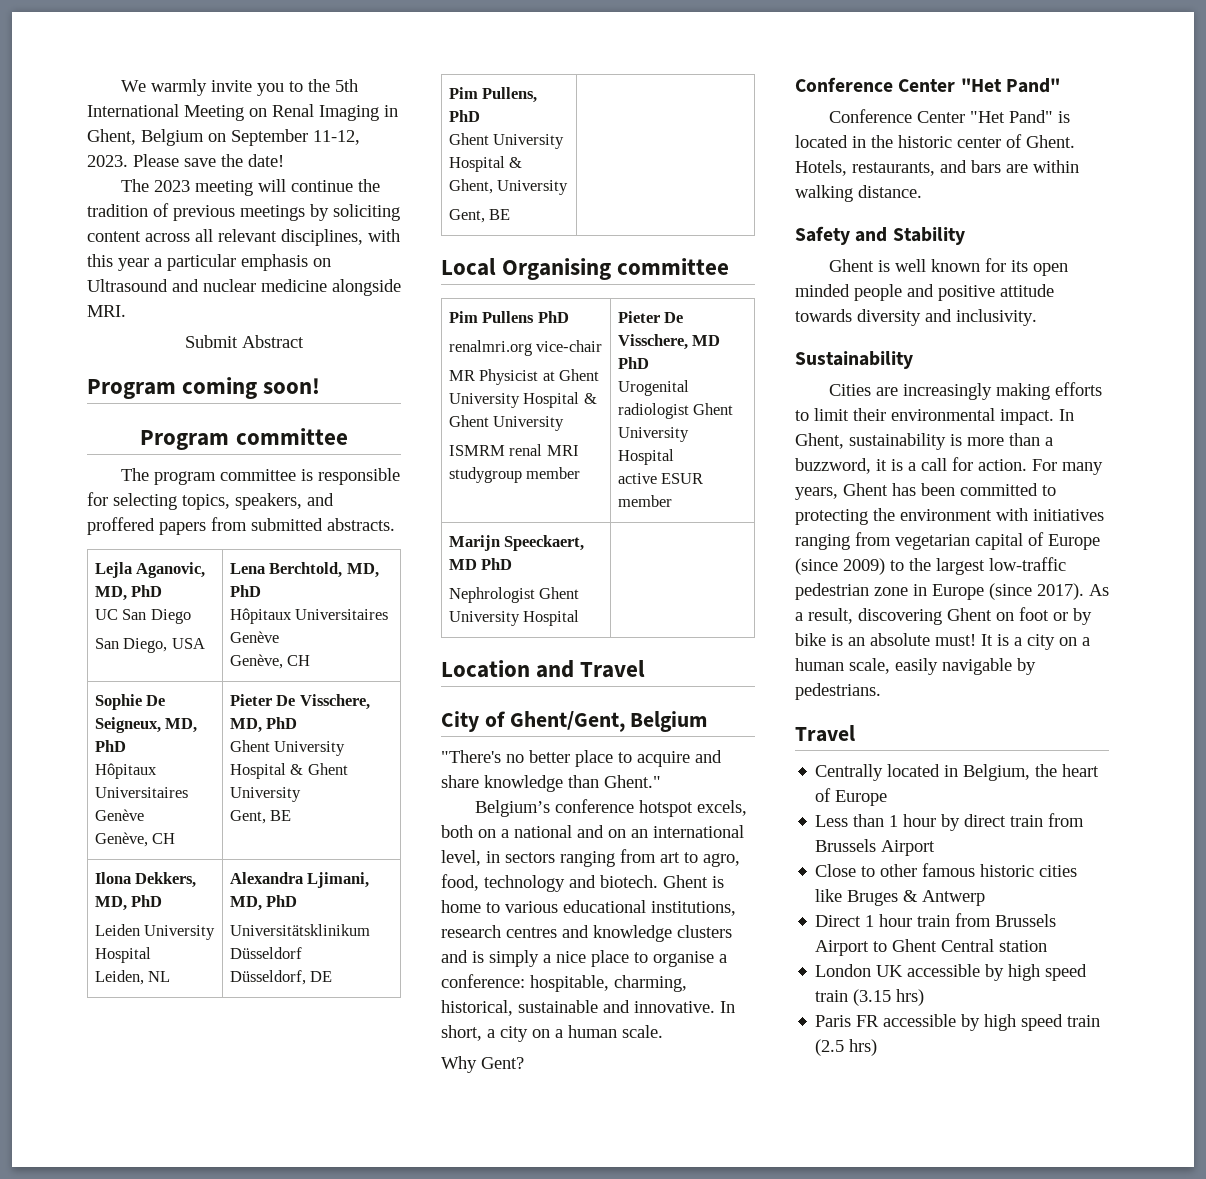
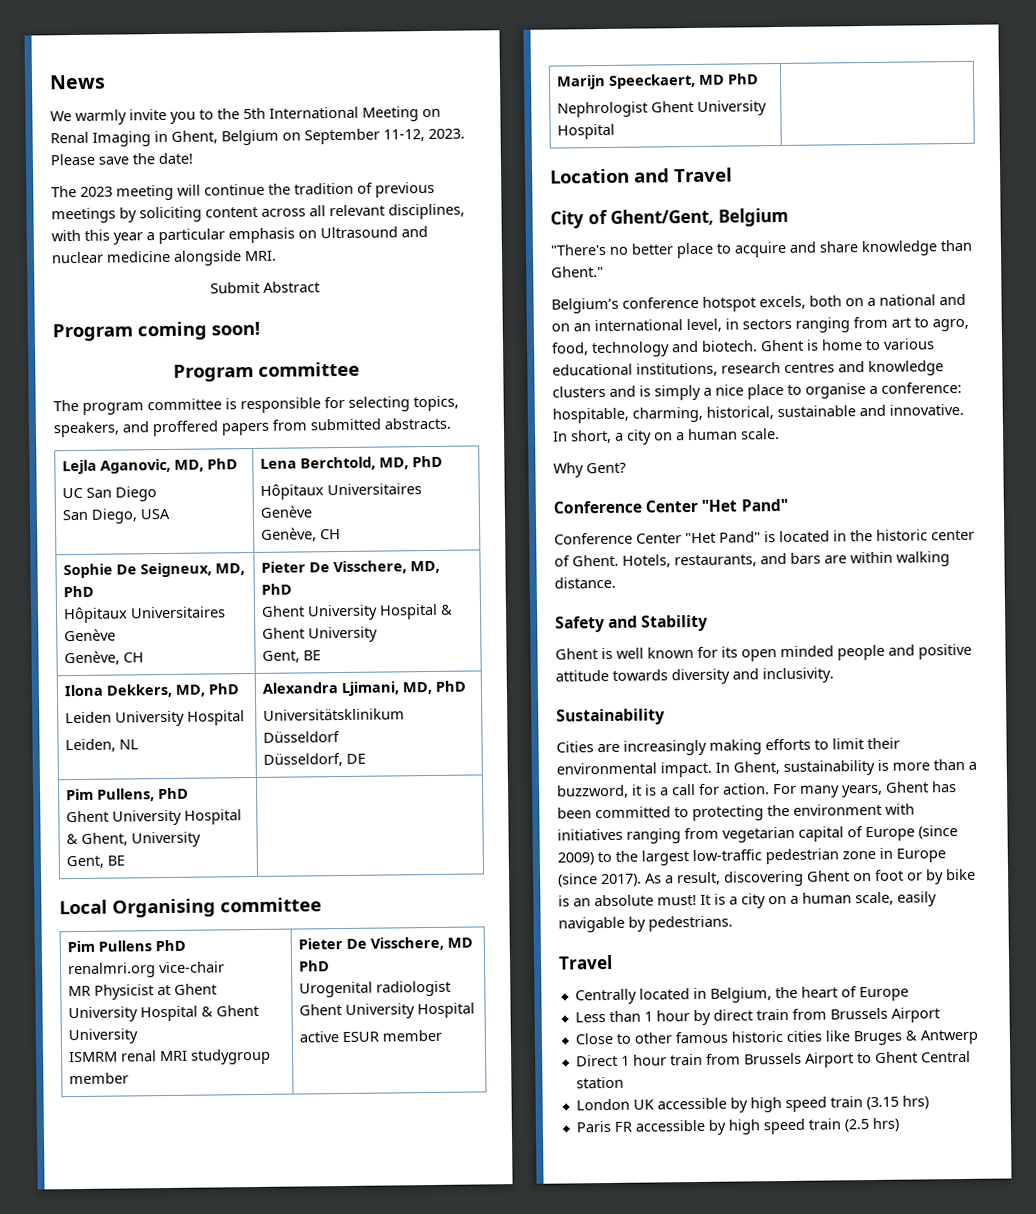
+ News

